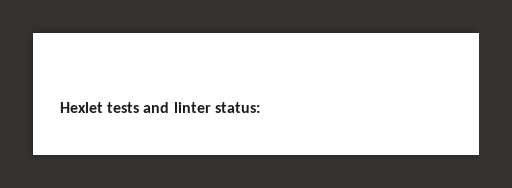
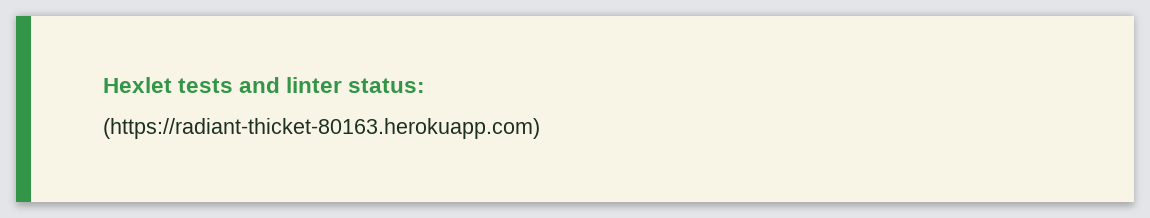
+ (https://radiant-thicket-80163.herokuapp.com)

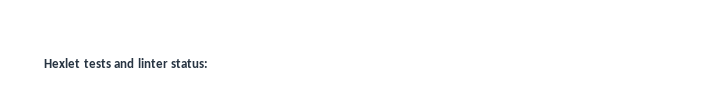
- (https://radiant-thicket-80163.herokuapp.com)

